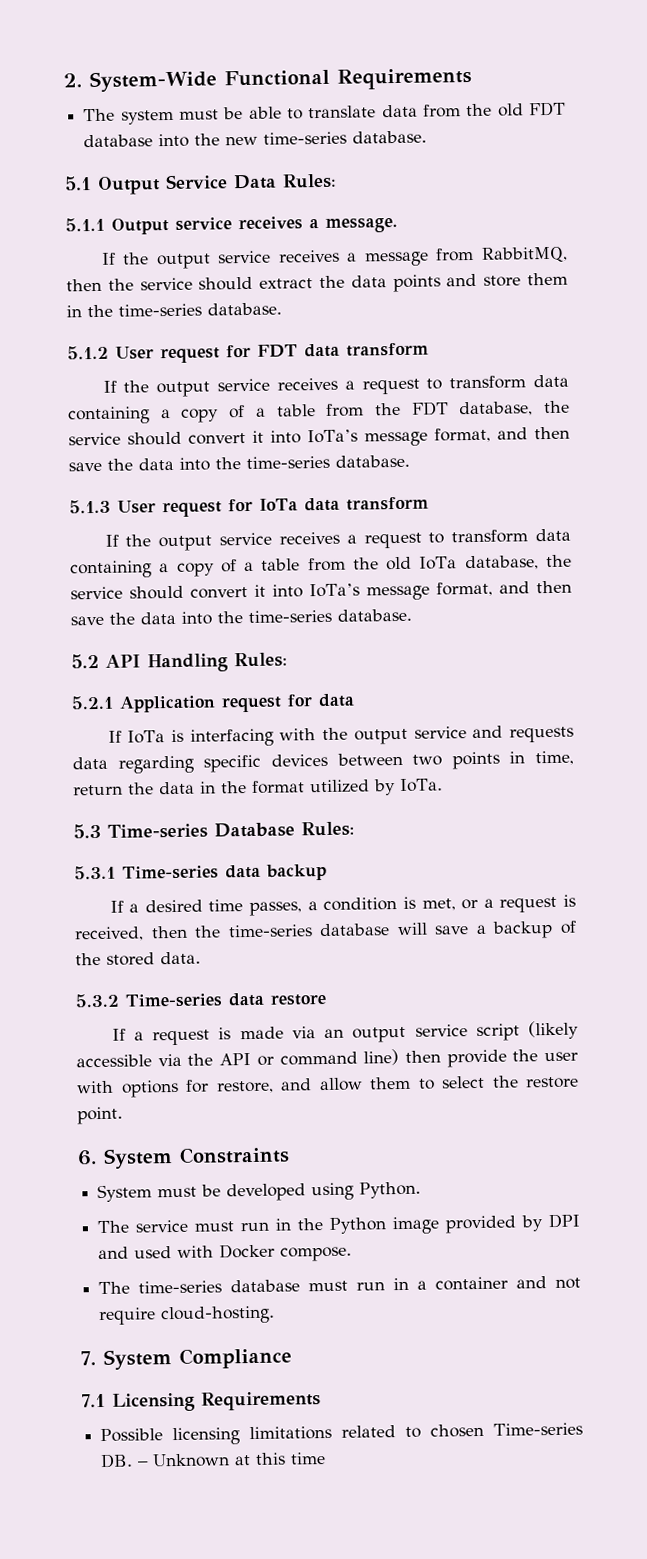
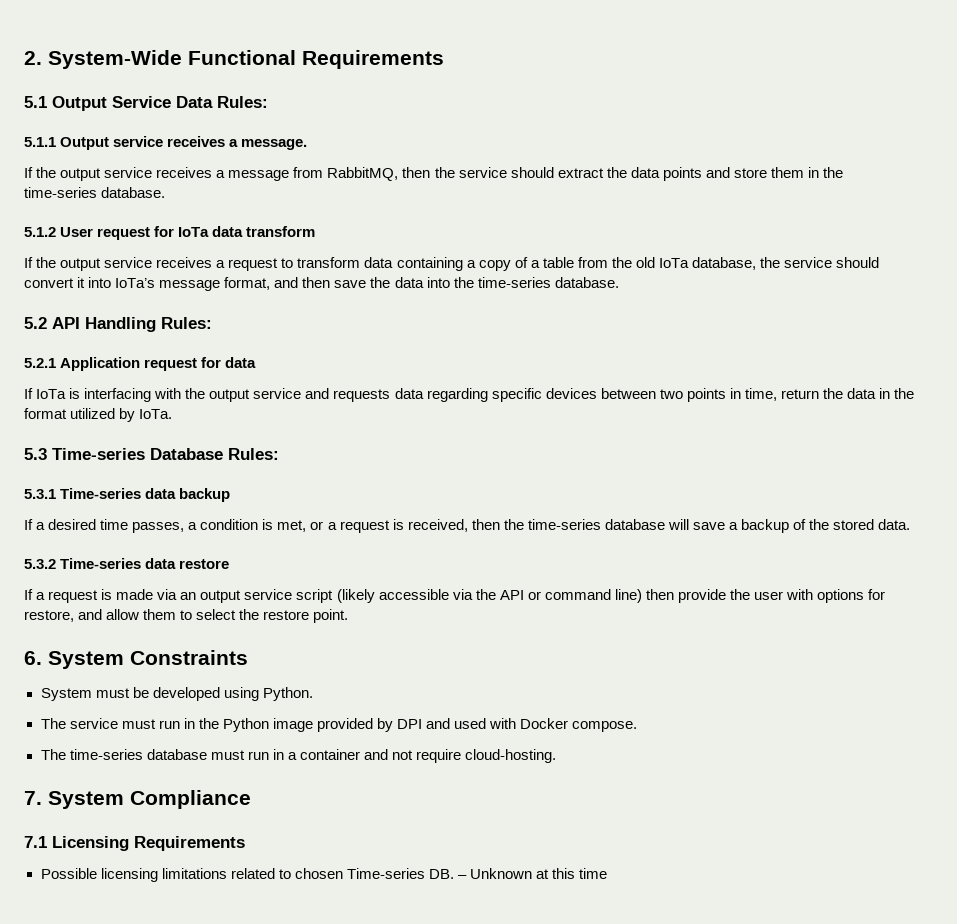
- The system must be able to translate data from the old FDT database into the new time-series database.
- 5.1.2 User request for FDT data transform
- If the output service receives a request to transform data containing a copy of a table from the FDT database, the service should convert it into IoTa’s message format, and then save the data into the time-series database.
- 5.1.3 User request for IoTa data transform
+ 5.1.2 User request for IoTa data transform

